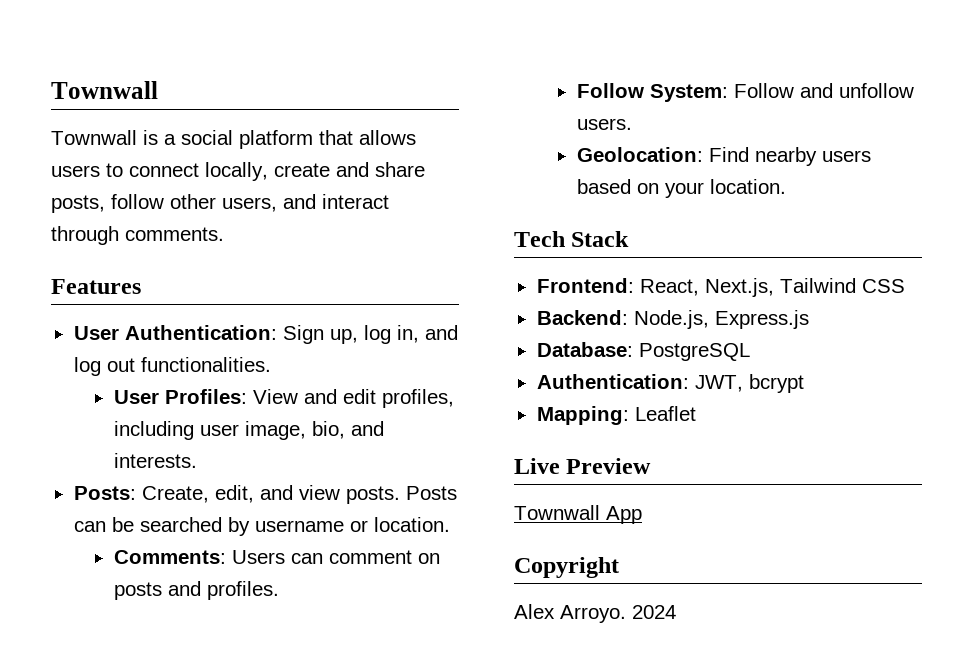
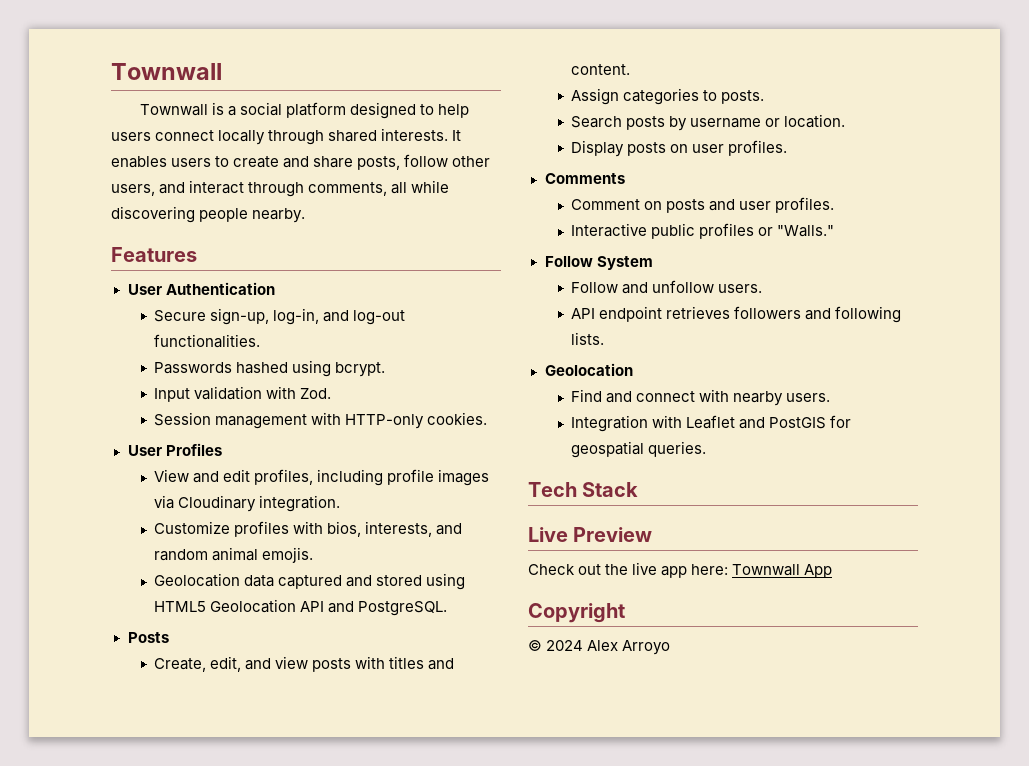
- Townwall is a social platform that allows users to connect locally, create and share posts, follow other users, and interact through comments.
+ Townwall is a social platform designed to help users connect locally through shared interests. It enables users to create and share posts, follow other users, and interact through comments, all while discovering people nearby.
  Features
- User Authentication: Sign up, log in, and log out functionalities.
- User Profiles: View and edit profiles, including user image, bio, and interests.
- Posts: Create, edit, and view posts. Posts can be searched by username or location.
- Comments: Users can comment on posts and profiles.
- Follow System: Follow and unfollow users.
+ User Authentication
+ Secure sign-up, log-in, and log-out functionalities.
+ Passwords hashed using bcrypt.
+ Input validation with Zod.
+ Session management with HTTP-only cookies.
+ User Profiles
+ View and edit profiles, including profile images via Cloudinary integration.
+ Customize profiles with bios, interests, and random animal emojis.
+ Geolocation data captured and stored using HTML5 Geolocation API and PostgreSQL.
+ Posts
+ Create, edit, and view posts with titles and content.
+ Assign categories to posts.
+ Search posts by username or location.
+ Display posts on user profiles.
+ Comments
+ Comment on posts and user profiles.
+ Interactive public profiles or "Walls."
+ Follow System
+ Follow and unfollow users.
- Geolocation: Find nearby users based on your location.
+ API endpoint retrieves followers and following lists.
+ Geolocation
+ Find and connect with nearby users.
+ Integration with Leaflet and PostGIS for geospatial queries.
  Tech Stack
- Frontend: React, Next.js, Tailwind CSS
- Backend: Node.js, Express.js
- Database: PostgreSQL
- Authentication: JWT, bcrypt
- Mapping: Leaflet
  Live Preview
- Townwall App
+ Check out the live app here: Townwall App
- Alex Arroyo. 2024
+ © 2024 Alex Arroyo

